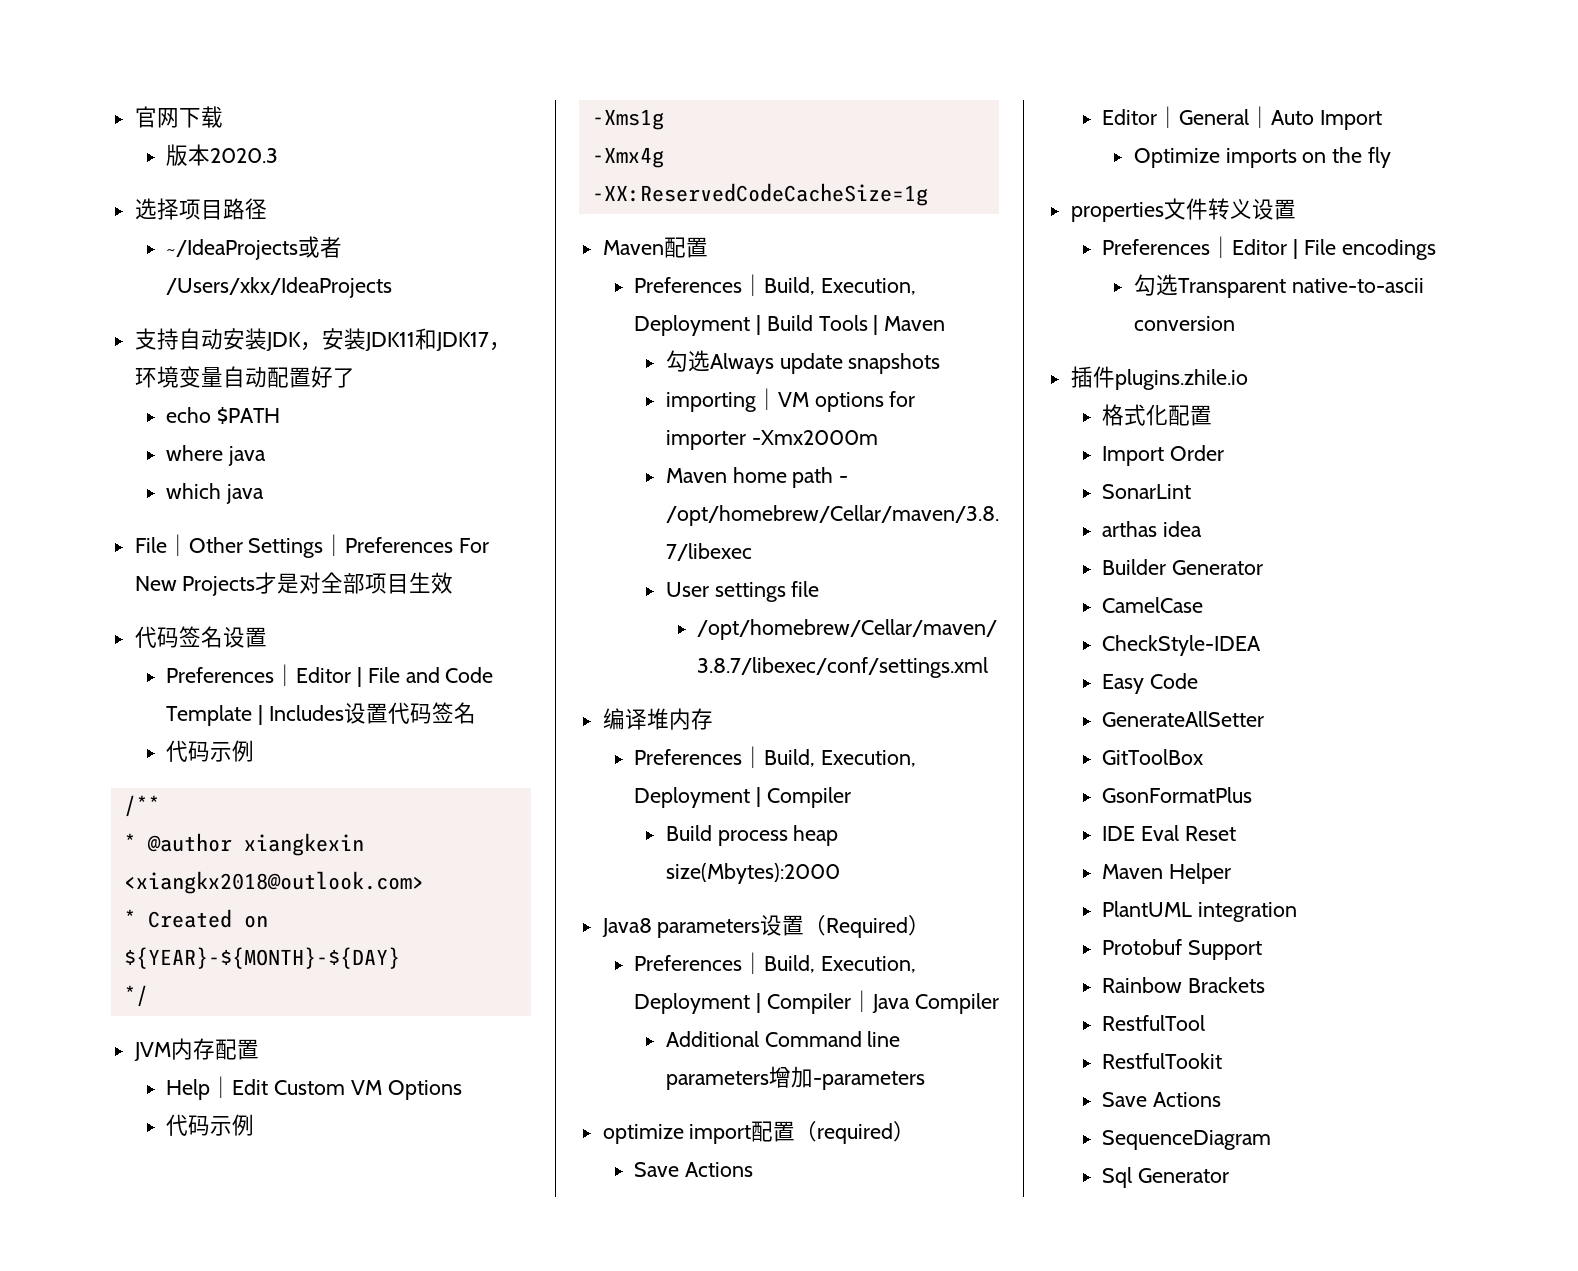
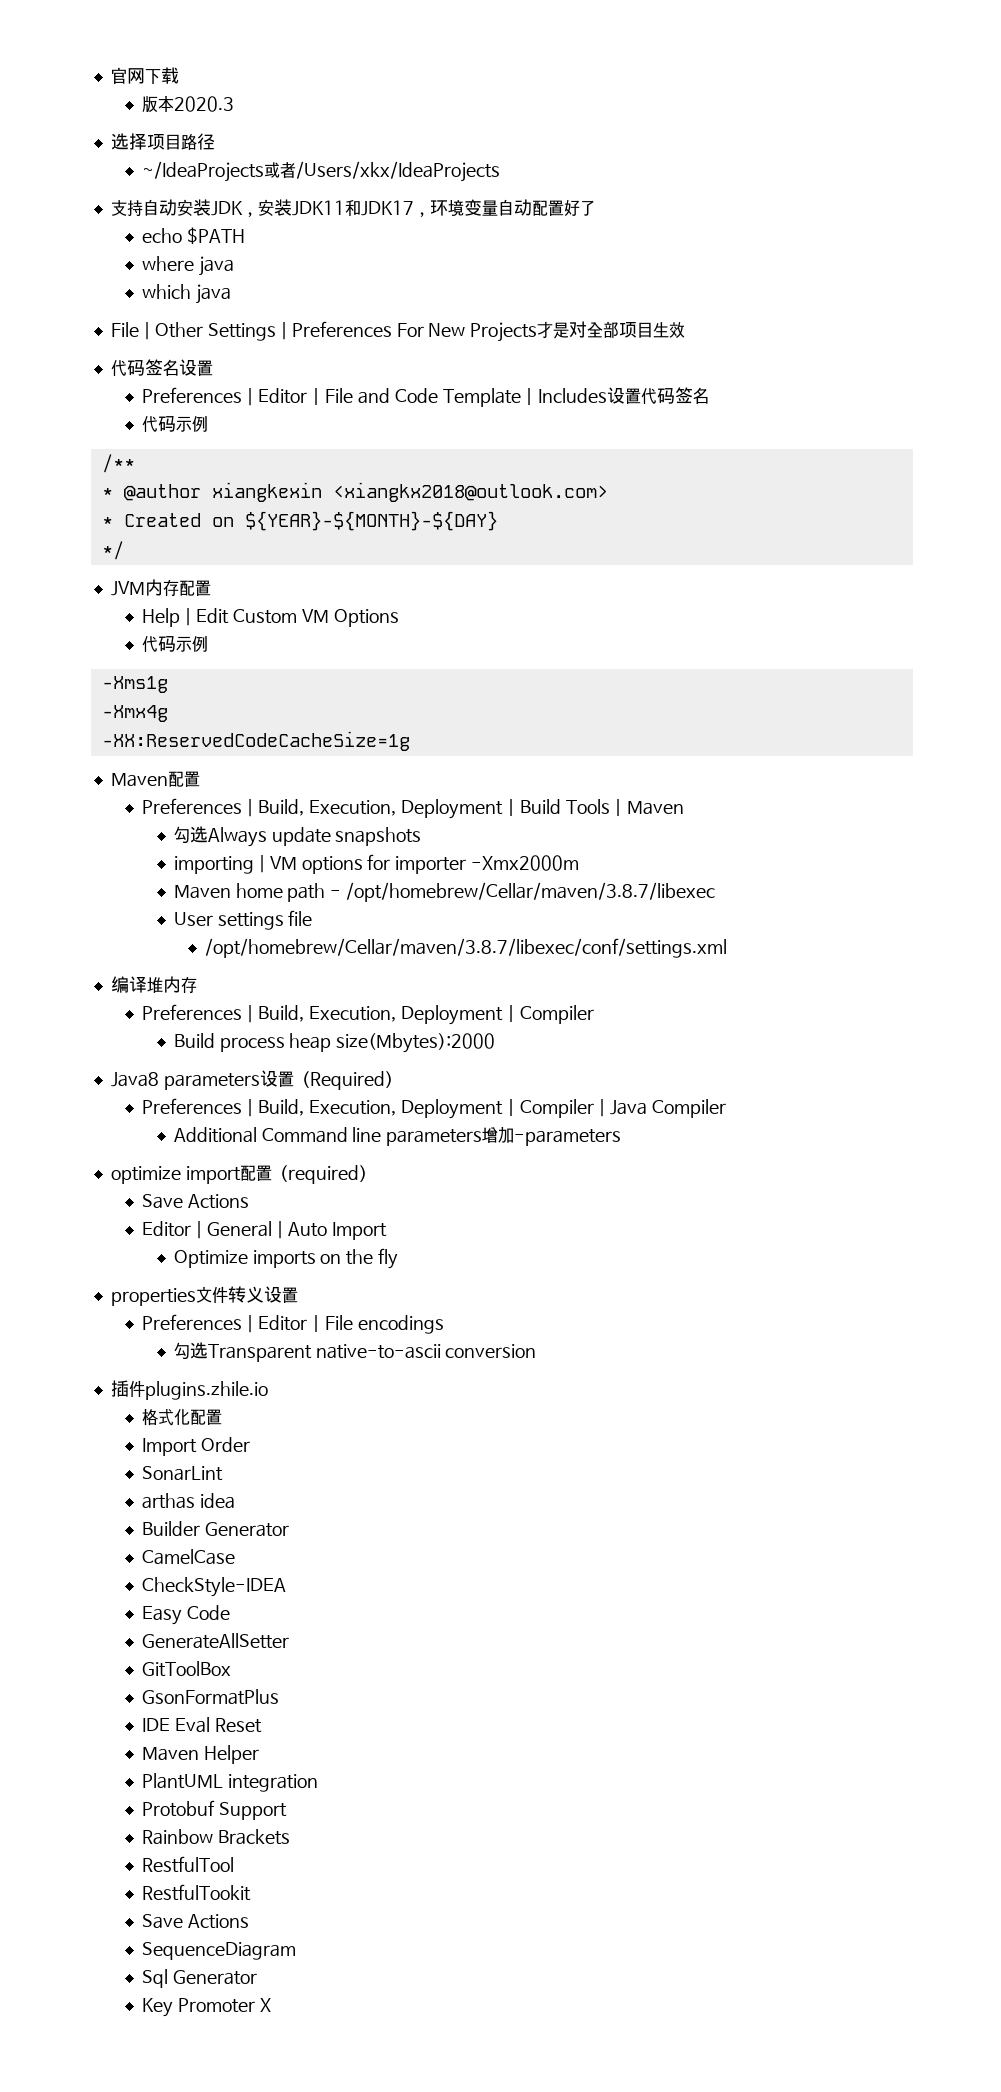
+ Key Promoter X

